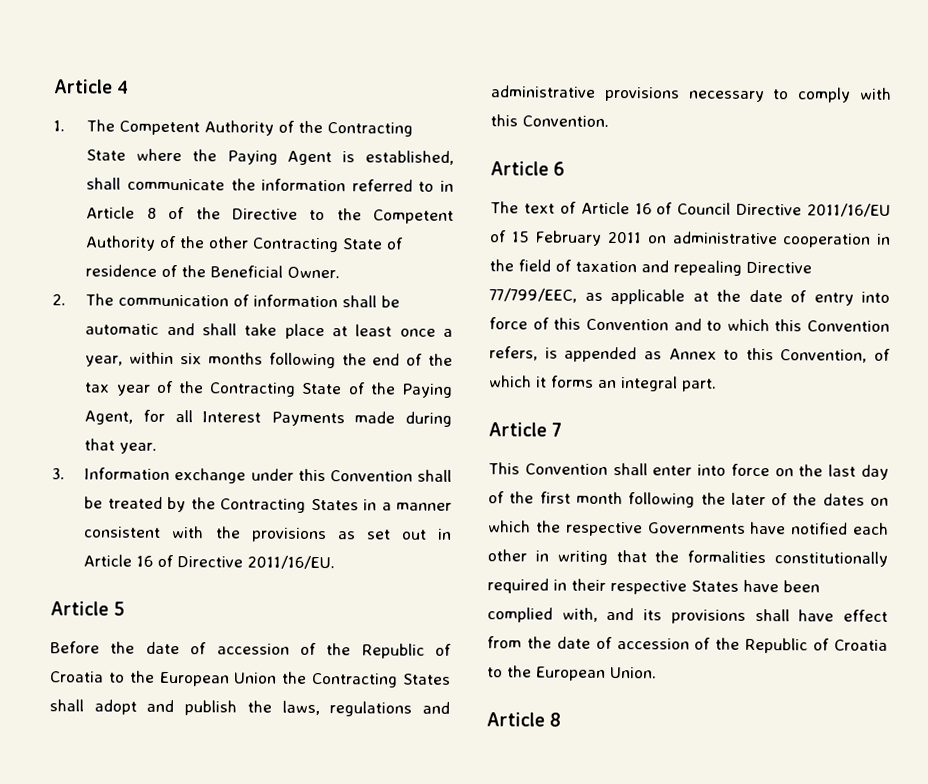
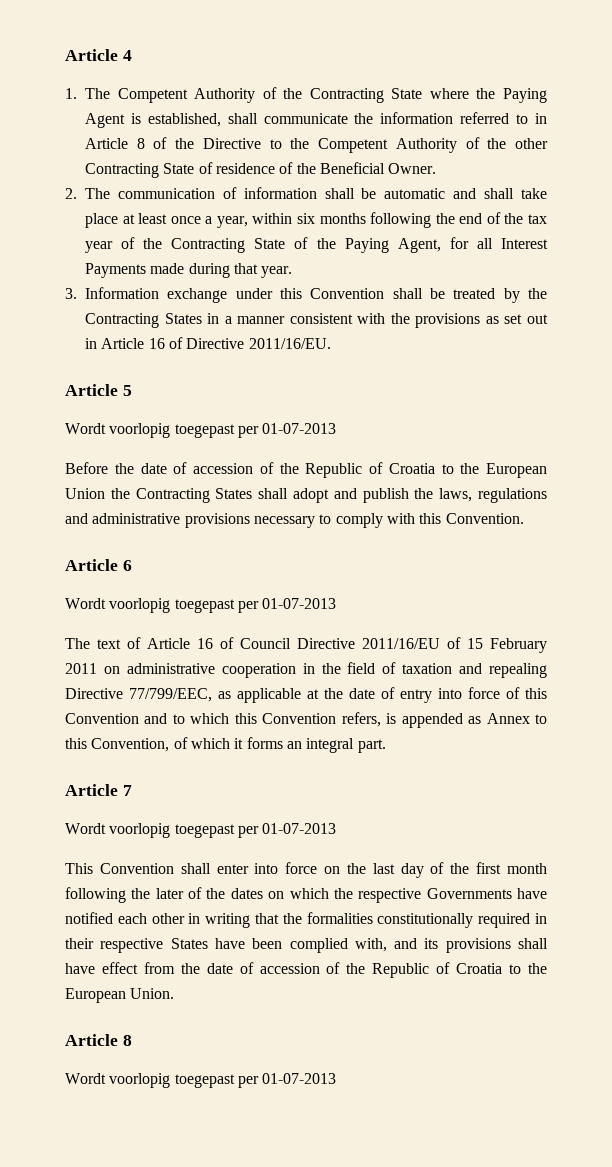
  Article 5
+ Wordt voorlopig toegepast per 01-07-2013
  Article 6
+ Wordt voorlopig toegepast per 01-07-2013
  Article 7
+ Wordt voorlopig toegepast per 01-07-2013
  This Convention shall enter into force on the last day of the first month following the later of the dates on which the respective Governments have notified each other in writing that the formalities constitutionally required in their respective States have been complied with, and its provisions shall have effect from the date of accession of the Republic of Croatia to the European Union.
  Article 8
+ Wordt voorlopig toegepast per 01-07-2013

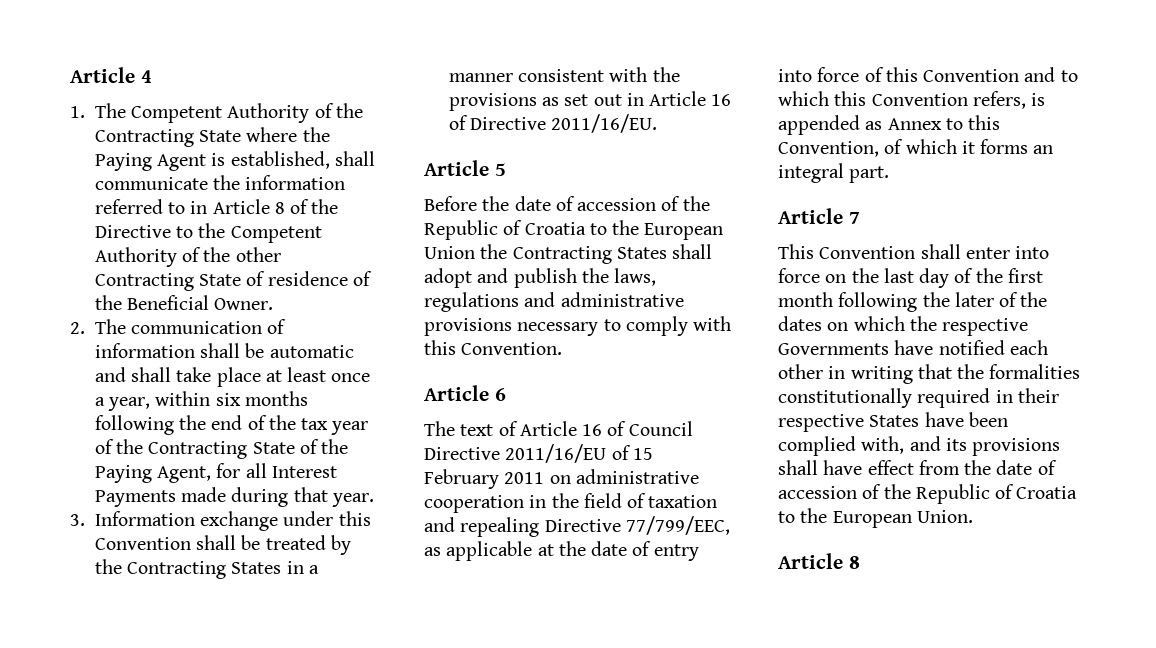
  Article 5
- Wordt voorlopig toegepast per 01-07-2013
  Article 6
- Wordt voorlopig toegepast per 01-07-2013
  Article 7
- Wordt voorlopig toegepast per 01-07-2013
  This Convention shall enter into force on the last day of the first month following the later of the dates on which the respective Governments have notified each other in writing that the formalities constitutionally required in their respective States have been complied with, and its provisions shall have effect from the date of accession of the Republic of Croatia to the European Union.
  Article 8
- Wordt voorlopig toegepast per 01-07-2013

